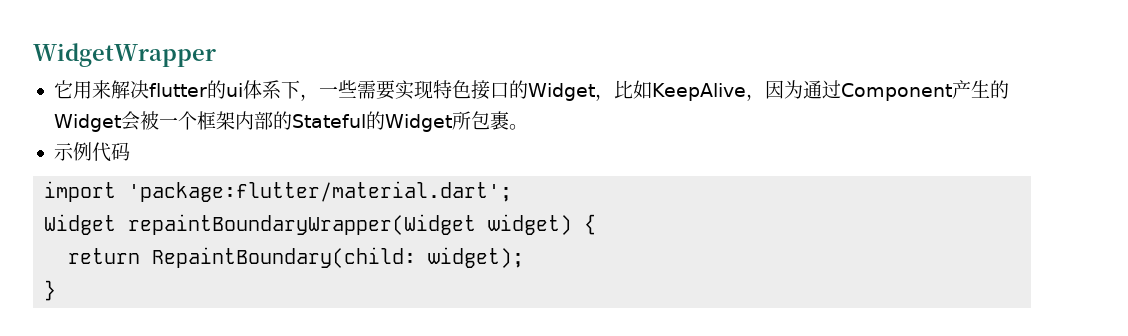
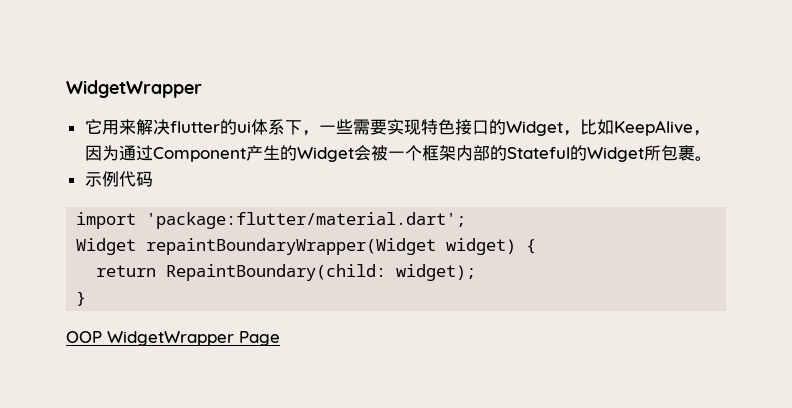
+ OOP WidgetWrapper Page

